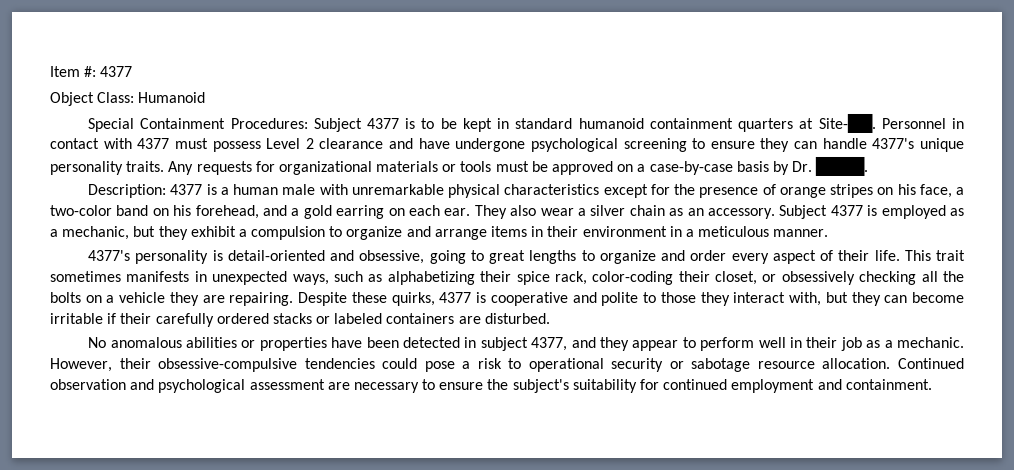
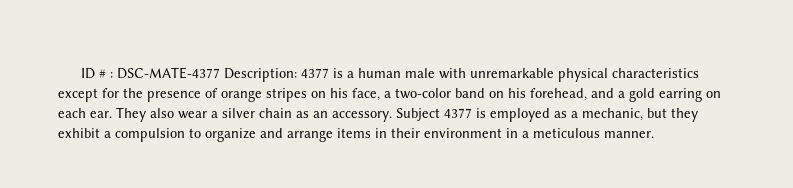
- Item #: 4377
- Object Class: Humanoid
- Special Containment Procedures: Subject 4377 is to be kept in standard humanoid containment quarters at Site-██. Personnel in contact with 4377 must possess Level 2 clearance and have undergone psychological screening to ensure they can handle 4377's unique personality traits. Any requests for organizational materials or tools must be approved on a case-by-case basis by Dr. ████.
- Description: 4377 is a human male with unremarkable physical characteristics except for the presence of orange stripes on his face, a two-color band on his forehead, and a gold earring on each ear.
+ ID # : DSC-MATE-4377 Description: 4377 is a human male with unremarkable physical characteristics except for the presence of orange stripes on his face, a two-color band on his forehead, and a gold earring on each ear.
- 4377's personality is detail-oriented and obsessive, going to great lengths to organize and order every aspect of their life. This trait sometimes manifests in unexpected ways, such as alphabetizing their spice rack, color-coding their closet, or obsessively checking all the bolts on a vehicle they are repairing. Despite these quirks, 4377 is cooperative and polite to those they interact with, but they can become irritable if their carefully ordered stacks or labeled containers are disturbed.
- No anomalous abilities or properties have been detected in subject 4377, and they appear to perform well in their job as a mechanic. However, their obsessive-compulsive tendencies could pose a risk to operational security or sabotage resource allocation. Continued observation and psychological assessment are necessary to ensure the subject's suitability for continued employment and containment.

